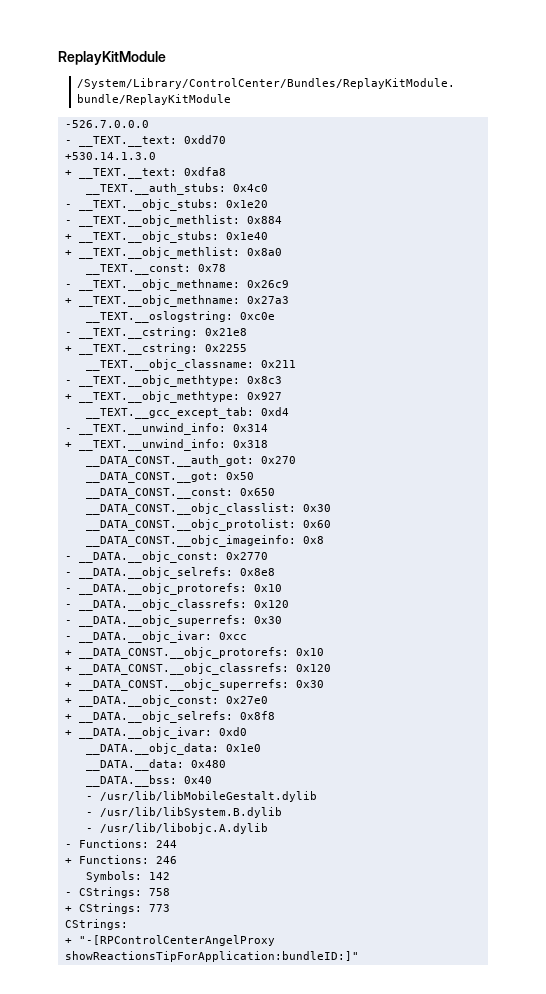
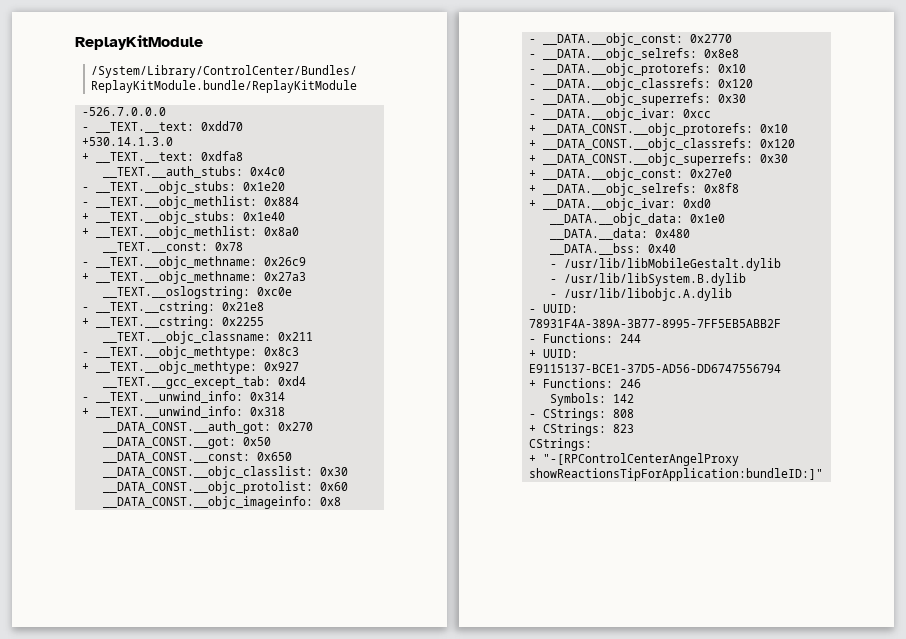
+ - UUID: 78931F4A-389A-3B77-8995-7FF5EB5ABB2F
+ + UUID: E9115137-BCE1-37D5-AD56-DD6747556794
- - CStrings: 758
+ - CStrings: 808
- + CStrings: 773
+ + CStrings: 823

